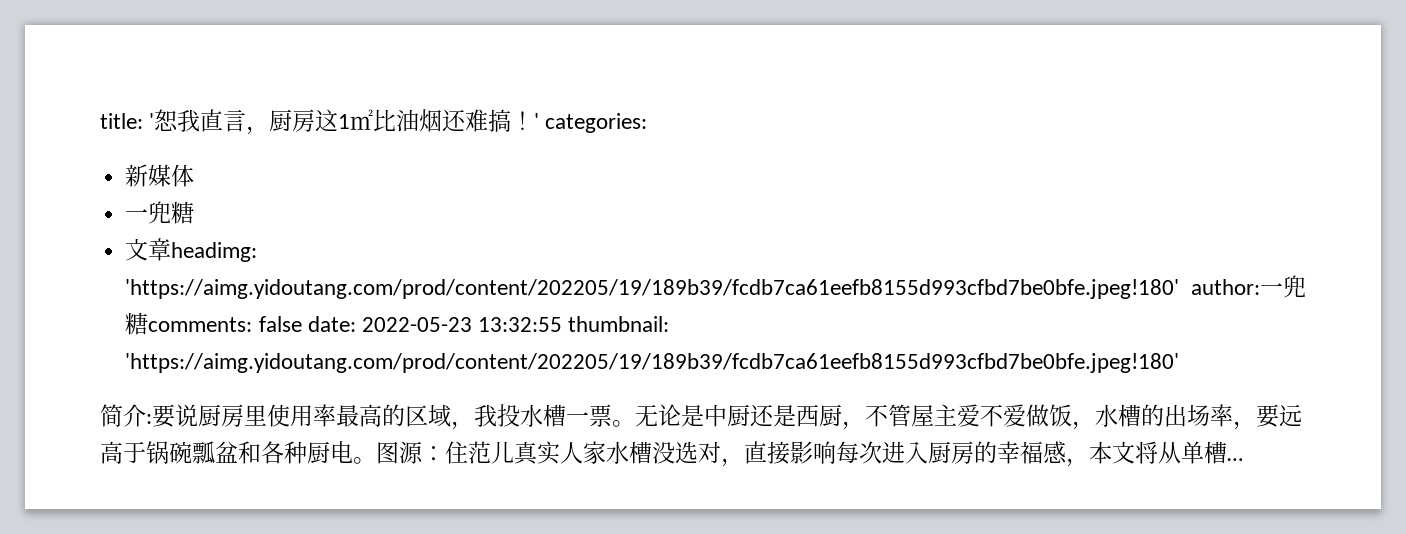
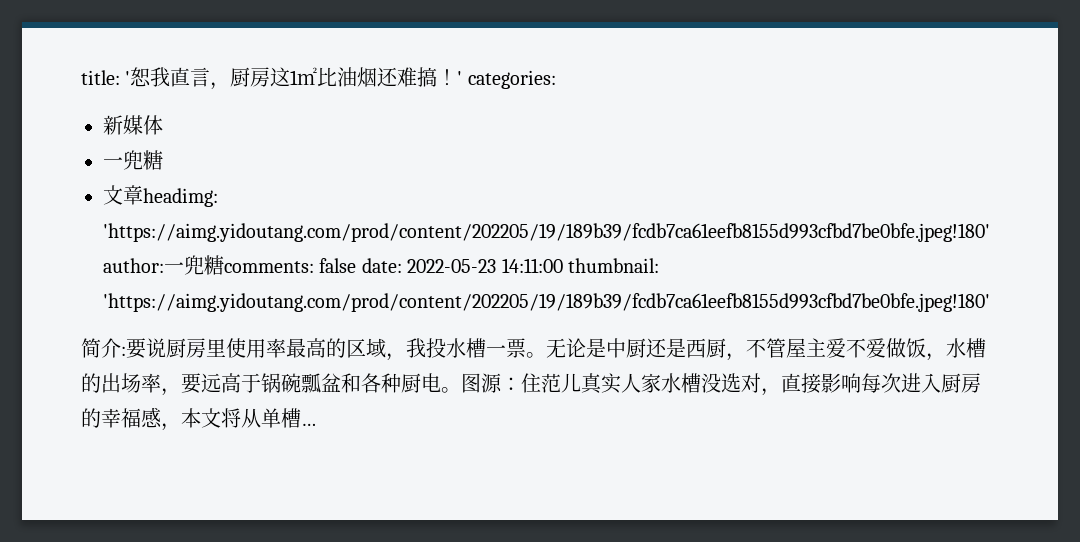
- 文章headimg: 'https://aimg.yidoutang.com/prod/content/202205/19/189b39/fcdb7ca61eefb8155d993cfbd7be0bfe.jpeg!180' author:一兜糖comments: false date: 2022-05-23 13:32:55 thumbnail: 'https://aimg.yidoutang.com/prod/content/202205/19/189b39/fcdb7ca61eefb8155d993cfbd7be0bfe.jpeg!180'
+ 文章headimg: 'https://aimg.yidoutang.com/prod/content/202205/19/189b39/fcdb7ca61eefb8155d993cfbd7be0bfe.jpeg!180' author:一兜糖comments: false date: 2022-05-23 14:11:00 thumbnail: 'https://aimg.yidoutang.com/prod/content/202205/19/189b39/fcdb7ca61eefb8155d993cfbd7be0bfe.jpeg!180'

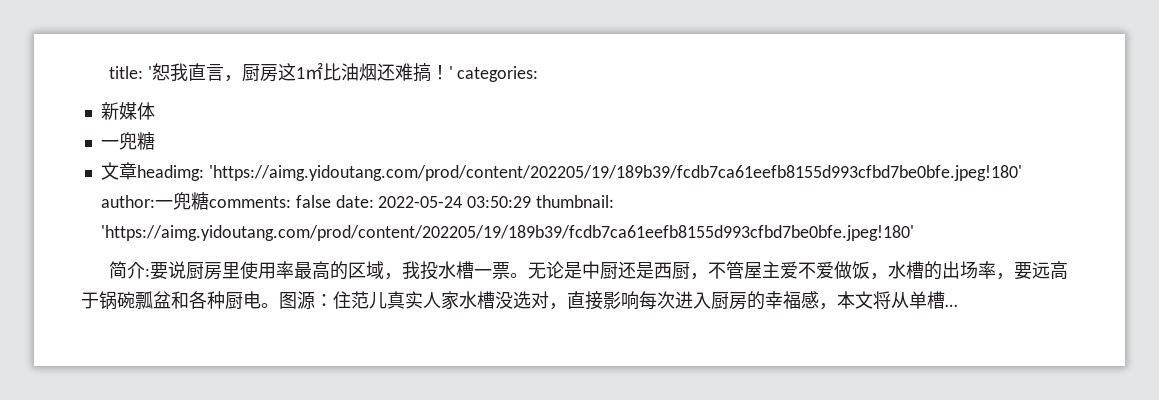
- 文章headimg: 'https://aimg.yidoutang.com/prod/content/202205/19/189b39/fcdb7ca61eefb8155d993cfbd7be0bfe.jpeg!180' author:一兜糖comments: false date: 2022-05-23 14:11:00 thumbnail: 'https://aimg.yidoutang.com/prod/content/202205/19/189b39/fcdb7ca61eefb8155d993cfbd7be0bfe.jpeg!180'
+ 文章headimg: 'https://aimg.yidoutang.com/prod/content/202205/19/189b39/fcdb7ca61eefb8155d993cfbd7be0bfe.jpeg!180' author:一兜糖comments: false date: 2022-05-24 03:50:29 thumbnail: 'https://aimg.yidoutang.com/prod/content/202205/19/189b39/fcdb7ca61eefb8155d993cfbd7be0bfe.jpeg!180'

